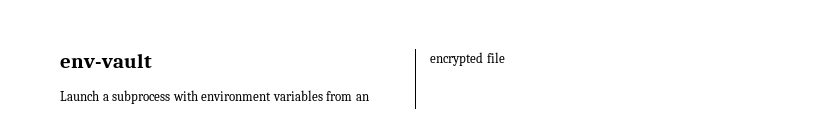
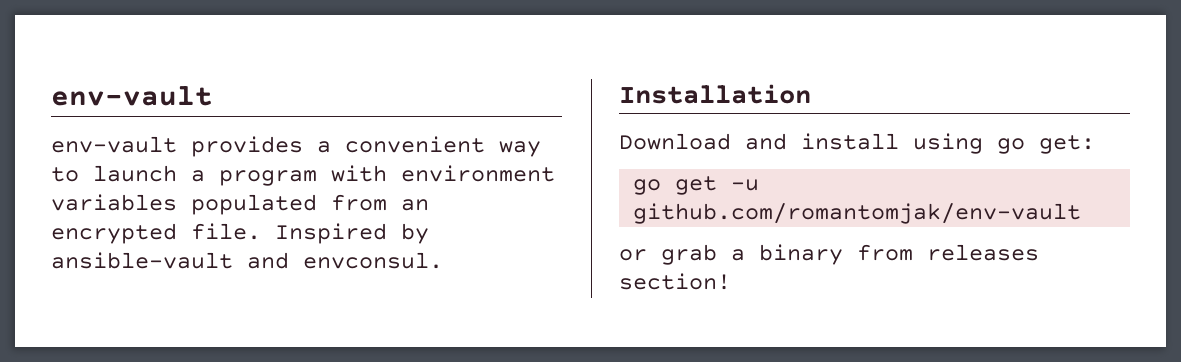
- Launch a subprocess with environment variables from an encrypted file
+ env-vault provides a convenient way to launch a program with environment variables populated from an encrypted file. Inspired by ansible-vault and envconsul.
+ Installation
+ Download and install using go get:
+ go get -u github.com/romantomjak/env-vault
+ or grab a binary from releases section!

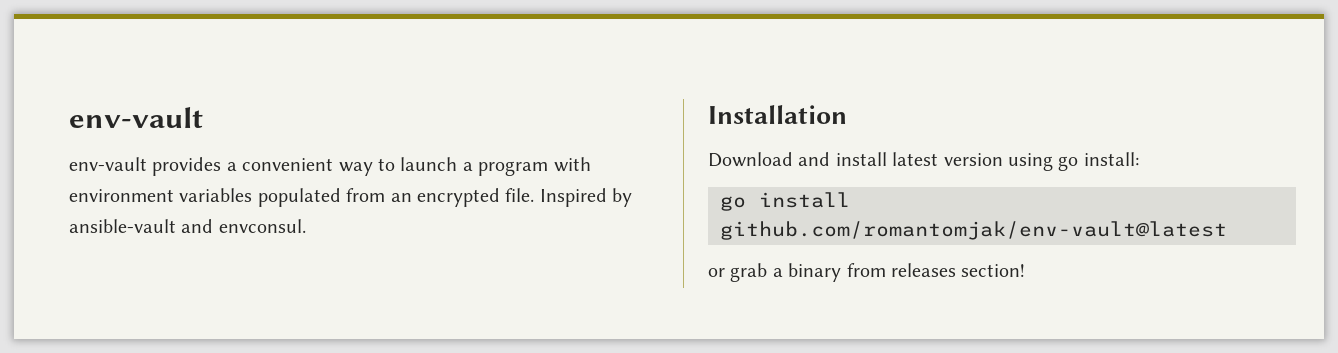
- Download and install using go get:
- go get -u github.com/romantomjak/env-vault
+ Download and install latest version using go install:
+ go install github.com/romantomjak/env-vault@latest

